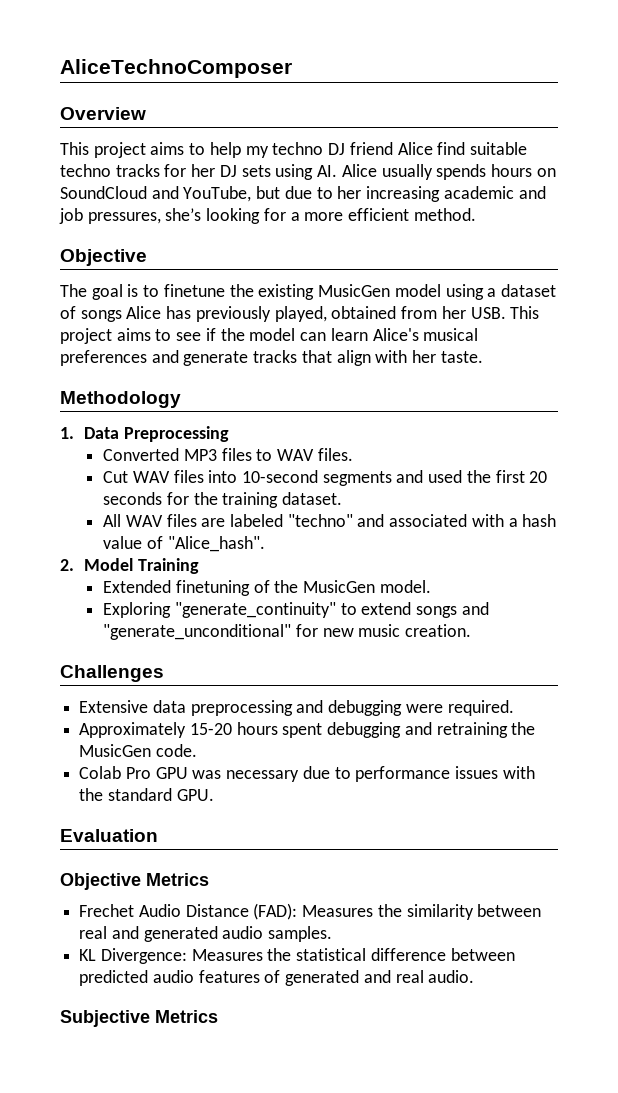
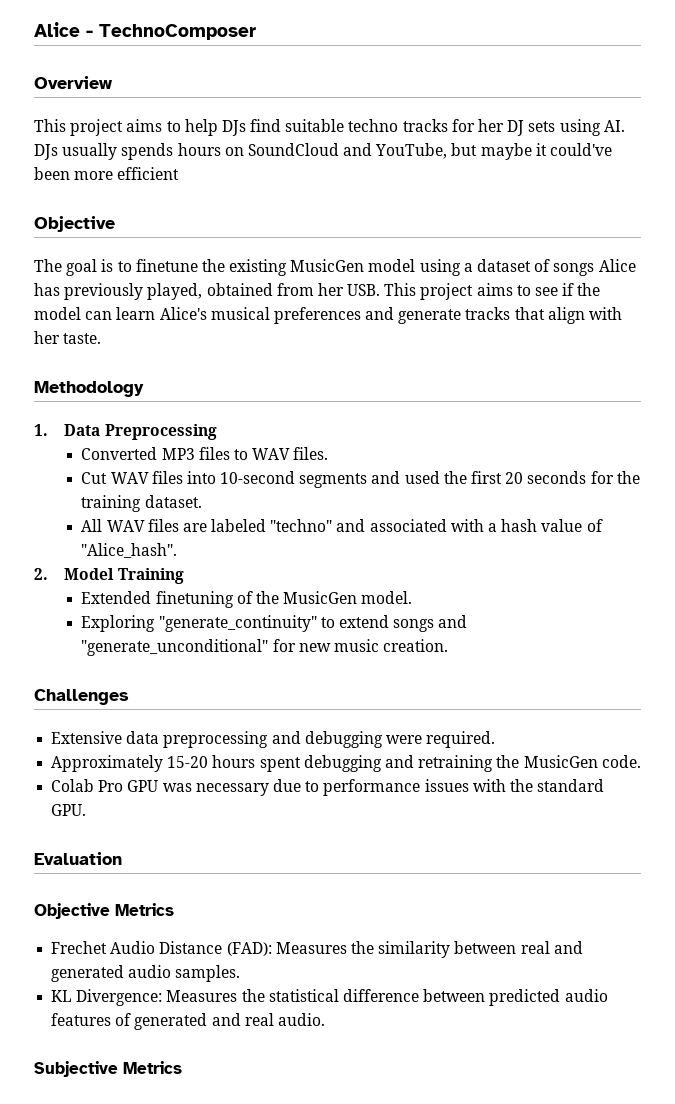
- AliceTechnoComposer
+ Alice - TechnoComposer
- This project aims to help my techno DJ friend Alice find suitable techno tracks for her DJ sets using AI. Alice usually spends hours on SoundCloud and YouTube, but due to her increasing academic and job pressures, she’s looking for a more efficient method.
+ This project aims to help DJs find suitable techno tracks for her DJ sets using AI. DJs usually spends hours on SoundCloud and YouTube, but maybe it could've been more efficient

